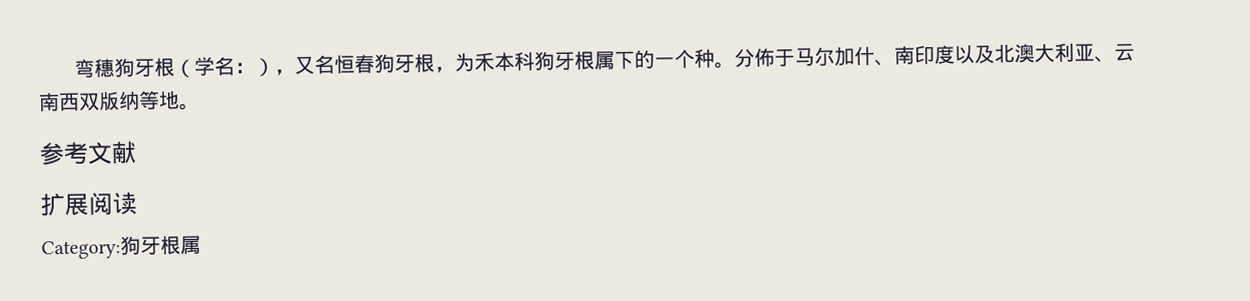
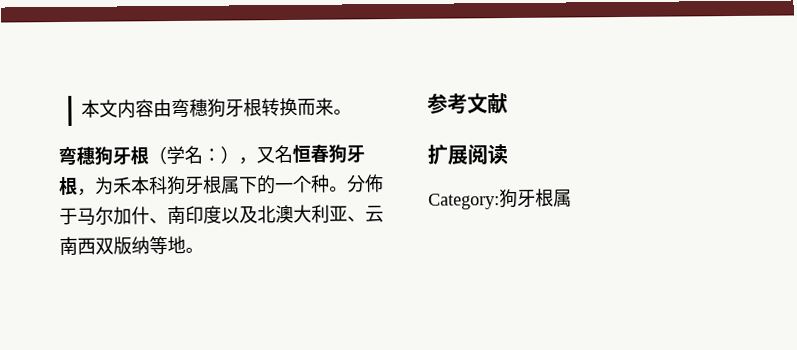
+ 本文内容由弯穗狗牙根转换而来。

